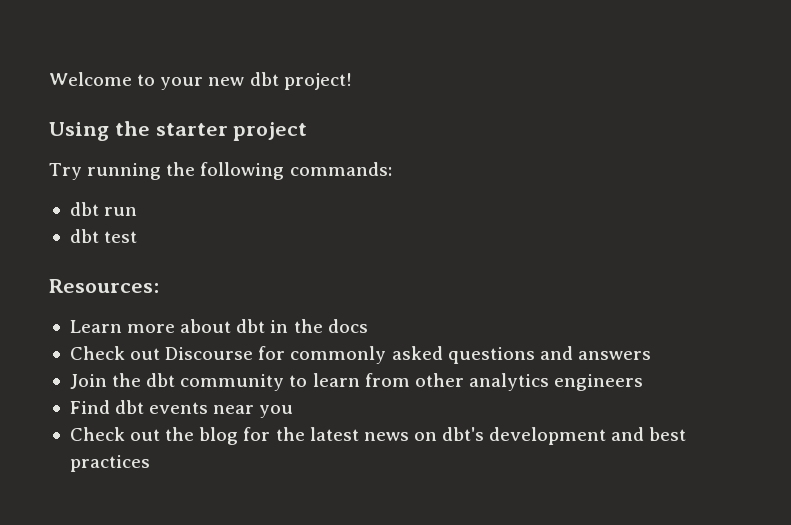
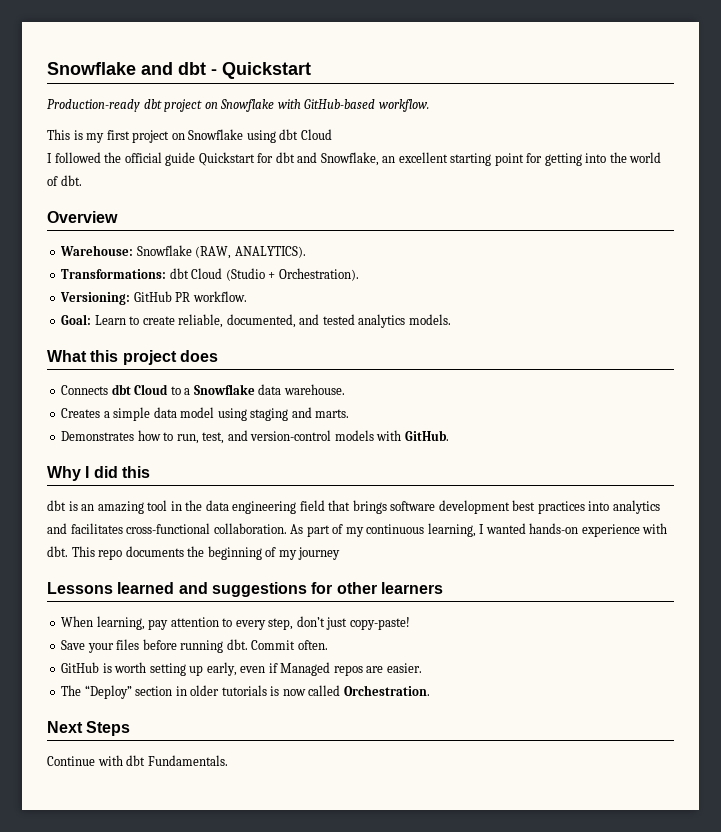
- Welcome to your new dbt project!
- Using the starter project
- Try running the following commands:
- dbt run
- dbt test
- Resources:
- Learn more about dbt in the docs
- Check out Discourse for commonly asked questions and answers
- Join the dbt community to learn from other analytics engineers
- Find dbt events near you
- Check out the blog for the latest news on dbt's development and best practices
+ Snowflake and dbt - Quickstart
+ Production-ready dbt project on Snowflake with GitHub-based workflow.
+ This is my first project on Snowflake using dbt Cloud
+ I followed the official guide Quickstart for dbt and Snowflake, an excellent starting point for getting into the world of dbt.
+ Overview
+ Warehouse: Snowflake (RAW, ANALYTICS).
+ Transformations: dbt Cloud (Studio + Orchestration).
+ Versioning: GitHub PR workflow.
+ Goal: Learn to create reliable, documented, and tested analytics models.
+ What this project does
+ Connects dbt Cloud to a Snowflake data warehouse.
+ Creates a simple data model using staging and marts.
+ Demonstrates how to run, test, and version-control models with GitHub.
+ Why I did this
+ dbt is an amazing tool in the data engineering field that brings software development best practices into analytics and facilitates cross-functional collaboration. As part of my continuous learning, I wanted hands-on experience with dbt. This repo documents the beginning of my journey
+ Lessons learned and suggestions for other learners
+ When learning, pay attention to every step, don’t just copy-paste!
+ Save your files before running dbt. Commit often.
+ GitHub is worth setting up early, even if Managed repos are easier.
+ The “Deploy” section in older tutorials is now called Orchestration.
+ Next Steps
+ Continue with dbt Fundamentals.

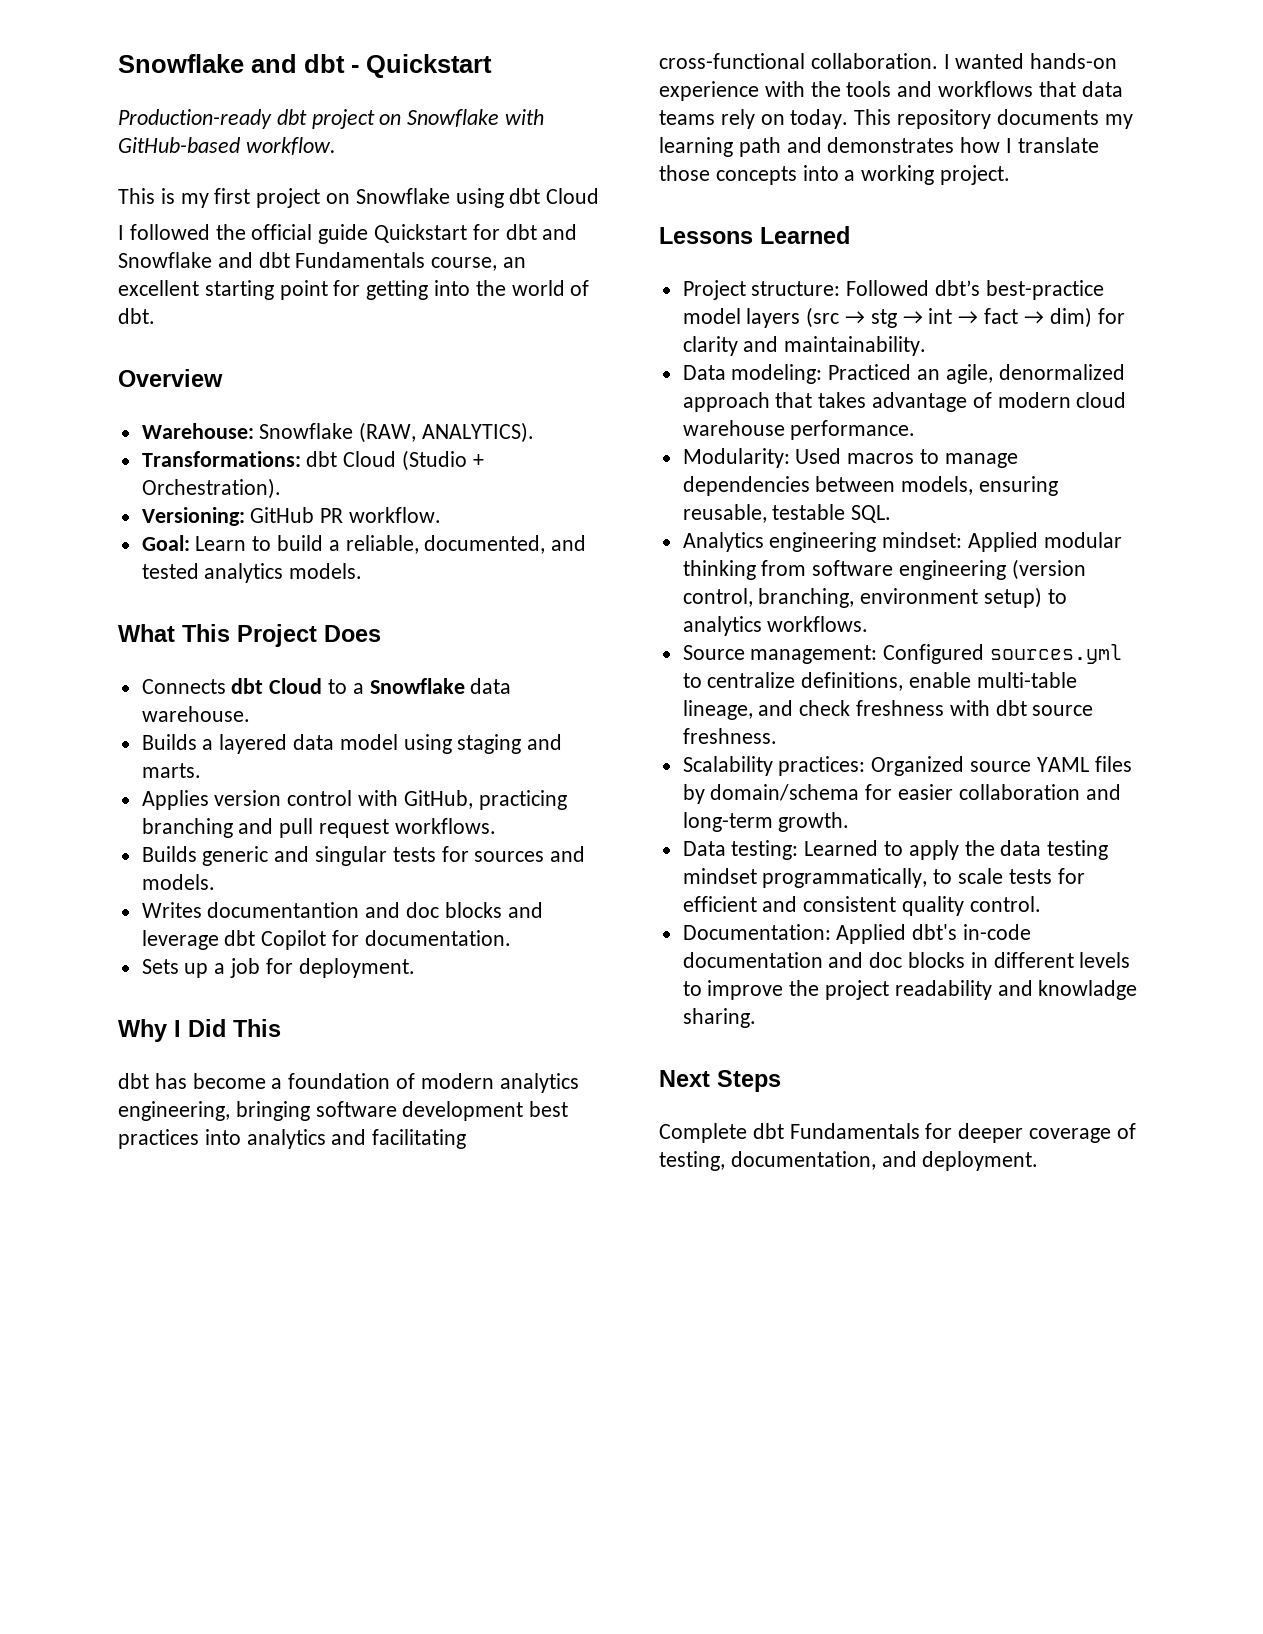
- I followed the official guide Quickstart for dbt and Snowflake, an excellent starting point for getting into the world of dbt.
+ I followed the official guide Quickstart for dbt and Snowflake and dbt Fundamentals course, an excellent starting point for getting into the world of dbt.
- Goal: Learn to create reliable, documented, and tested analytics models.
+ Goal: Learn to build a reliable, documented, and tested analytics models.
- What this project does
+ What This Project Does
- Creates a simple data model using staging and marts.
+ Builds a layered data model using staging and marts.
- Demonstrates how to run, test, and version-control models with GitHub.
+ Applies version control with GitHub, practicing branching and pull request workflows.
+ Builds generic and singular tests for sources and models.
+ Writes documentantion and doc blocks and leverage dbt Copilot for documentation.
+ Sets up a job for deployment.
- Why I did this
- dbt is an amazing tool in the data engineering field that brings software development best practices into analytics and facilitates cross-functional collaboration.
+ Why I Did This
+ dbt has become a foundation of modern analytics engineering, bringing software development best practices into analytics and facilitating cross-functional collaboration.
- As part of my continuous learning, I wanted hands-on experience with dbt. This repo documents the beginning of my journey
- Lessons learned and suggestions for other learners
- When learning, pay attention to every step, don’t just copy-paste!
- Save your files before running dbt. Commit often.
- GitHub is worth setting up early, even if Managed repos are easier.
- The “Deploy” section in older tutorials is now called Orchestration.
+ I wanted hands-on experience with the tools and workflows that data teams rely on today. This repository documents my learning path and demonstrates how I translate those concepts into a working project.
+ Lessons Learned
+ Project structure: Followed dbt’s best-practice model layers (src → stg → int → fact → dim) for clarity and maintainability.
+ Data modeling: Practiced an agile, denormalized approach that takes advantage of modern cloud warehouse performance.
+ Modularity: Used macros to manage dependencies between models, ensuring reusable, testable SQL.
+ Analytics engineering mindset: Applied modular thinking from software engineering (version control, branching, environment setup) to analytics workflows.
+ Source management: Configured sources.yml to centralize definitions, enable multi-table lineage, and check freshness with dbt source freshness.
+ Scalability practices: Organized source YAML files by domain/schema for easier collaboration and long-term growth.
+ Data testing: Learned to apply the data testing mindset programmatically, to scale tests for efficient and consistent quality control.
+ Documentation: Applied dbt's in-code documentation and doc blocks in different levels to improve the project readability and knowladge sharing.
  Next Steps
- Continue with dbt Fundamentals.
+ Complete dbt Fundamentals for deeper coverage of testing, documentation, and deployment.

